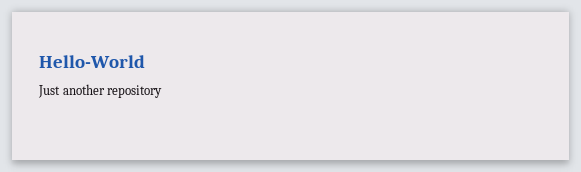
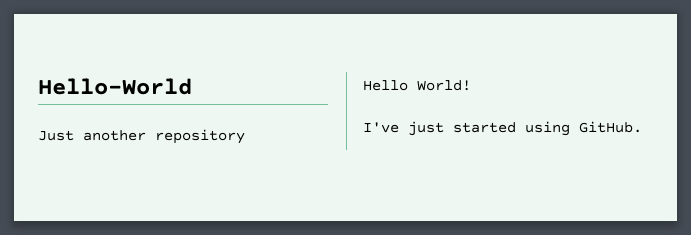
+ Hello World!
+ I've just started using GitHub.

